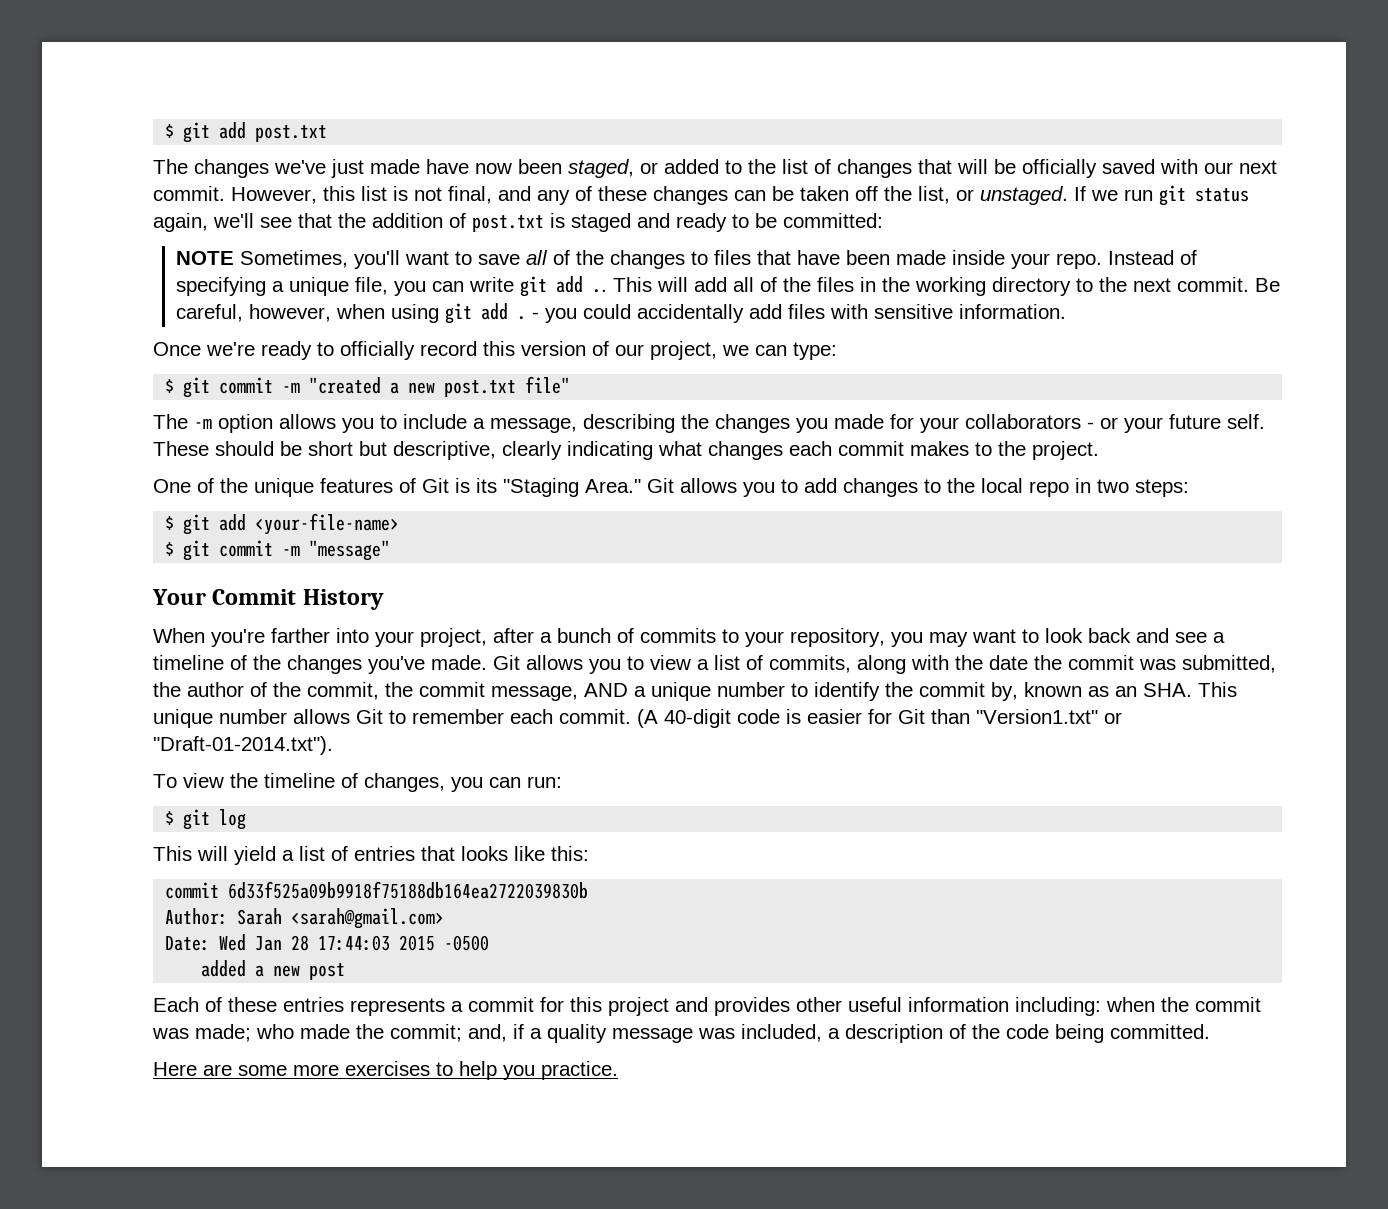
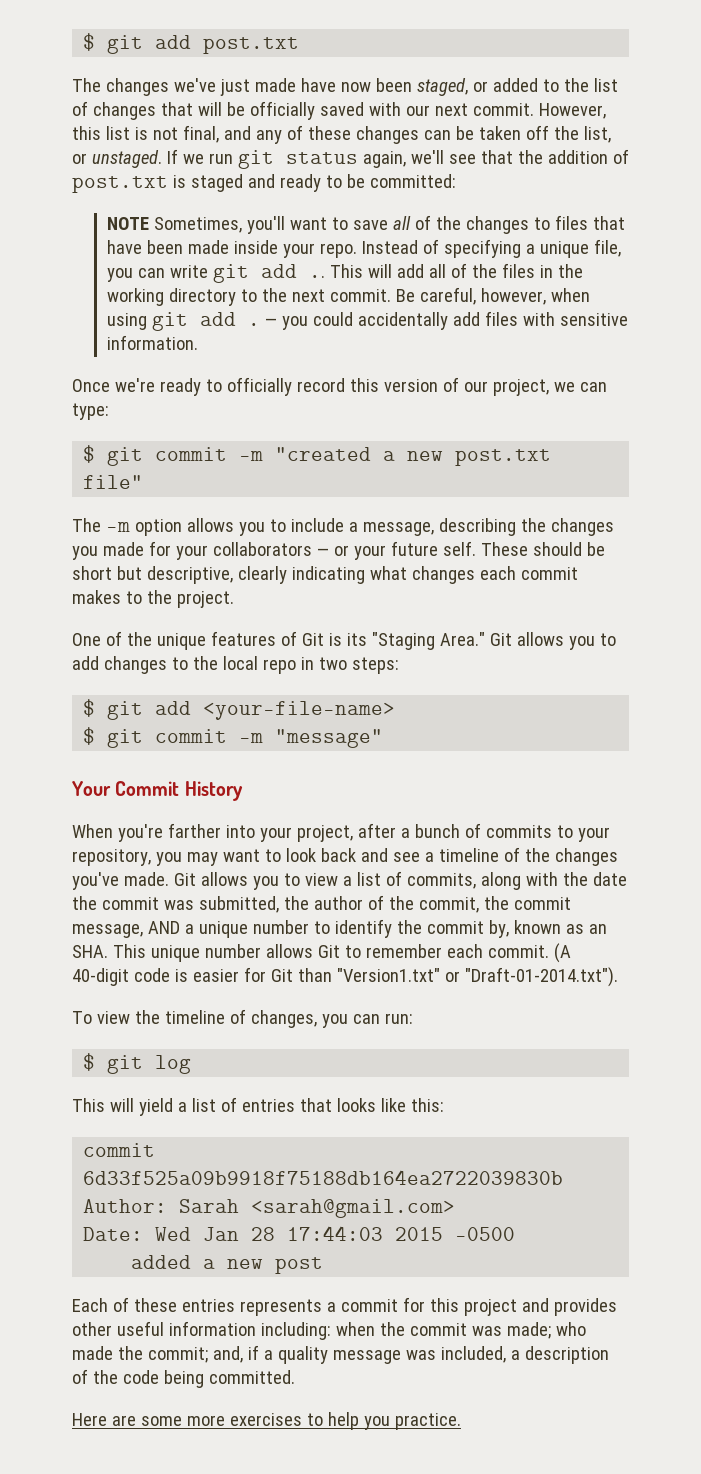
- - you could accidentally add files with sensitive information.
+ — you could accidentally add files with sensitive information.
- The -m option allows you to include a message, describing the changes you made for your collaborators - or your future self.
+ The -m option allows you to include a message, describing the changes you made for your collaborators — or your future self.

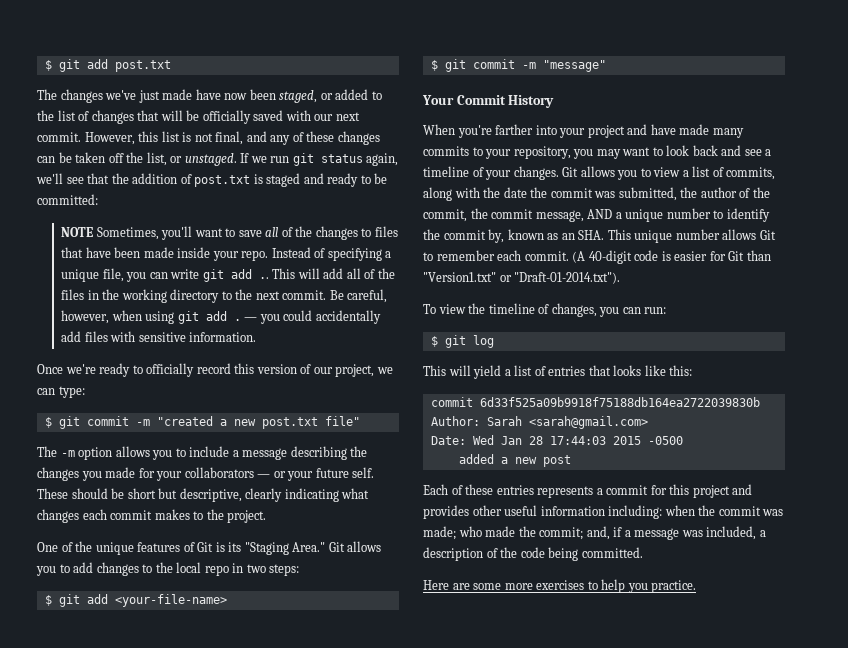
- The -m option allows you to include a message, describing the changes you made for your collaborators — or your future self.
+ The -m option allows you to include a message describing the changes you made for your collaborators — or your future self.
- When you're farther into your project, after a bunch of commits to your repository, you may want to look back and see a timeline of the changes you've made.
+ When you're farther into your project and have made many commits to your repository, you may want to look back and see a timeline of your changes.
- Each of these entries represents a commit for this project and provides other useful information including: when the commit was made; who made the commit; and, if a quality message was included, a description of the code being committed.
+ Each of these entries represents a commit for this project and provides other useful information including: when the commit was made; who made the commit; and, if a message was included, a description of the code being committed.

